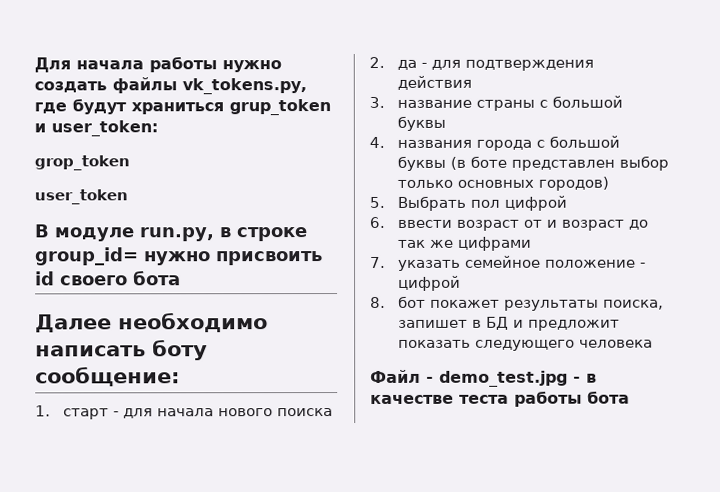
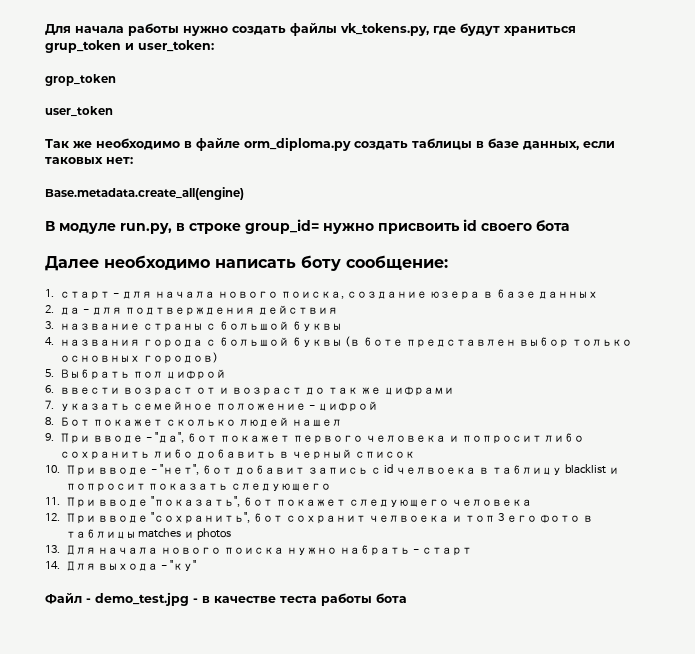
+ Так же необходимо в файле orm_diploma.py создать таблицы в базе данных, если таковых нет:
+ Base.metadata.create_all(engine)
- 1. старт - для начала нового поиска
+ 1. старт - для начала нового поиска, создание юзера в базе данных
- 8. бот покажет результаты поиска, запишет в БД и предложит показать следующего человека
+ 8. Бот покажет сколько людей нашел
+ 9. При вводе - "да", бот покажет первого человека и попросит либо сохранить либо добавить в черный список
+ 10. При вводе - "нет", бот добавит запись с id челвоека в таблицу blacklist и попросит показать следующего
+ 11. При вводе "показать", бот покажет следующего человека
+ 12. При вводе "сохранить", бот сохранит челвоека и топ 3 его фото в таблицы matches и photos
+ 13. Для начала нового поиска нужно набрать - старт
+ 14. Для выхода - "ку"

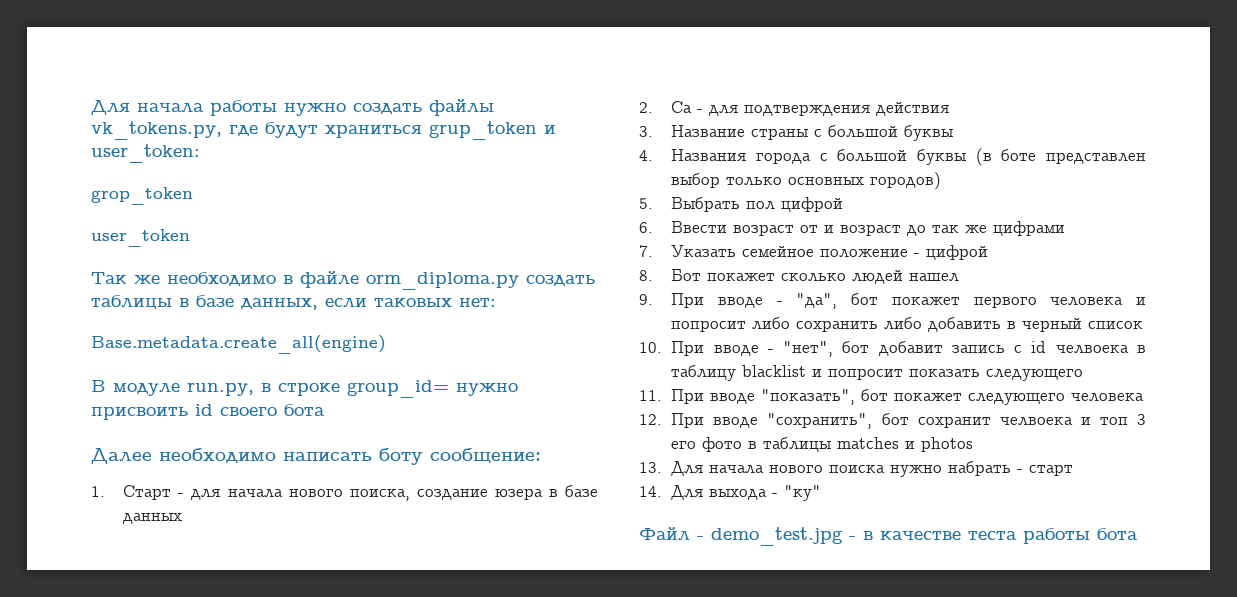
- 1. старт - для начала нового поиска, создание юзера в базе данных
+ 1. Старт - для начала нового поиска, создание юзера в базе данных
- 2. да - для подтверждения действия
+ 2. Са - для подтверждения действия
- 3. название страны с большой буквы
+ 3. Название страны с большой буквы
- 4. названия города с большой буквы (в боте представлен выбор только основных городов)
+ 4. Названия города с большой буквы (в боте представлен выбор только основных городов)
- 6. ввести возраст от и возраст до так же цифрами
+ 6. Ввести возраст от и возраст до так же цифрами
- 7. указать семейное положение - цифрой
+ 7. Указать семейное положение - цифрой

